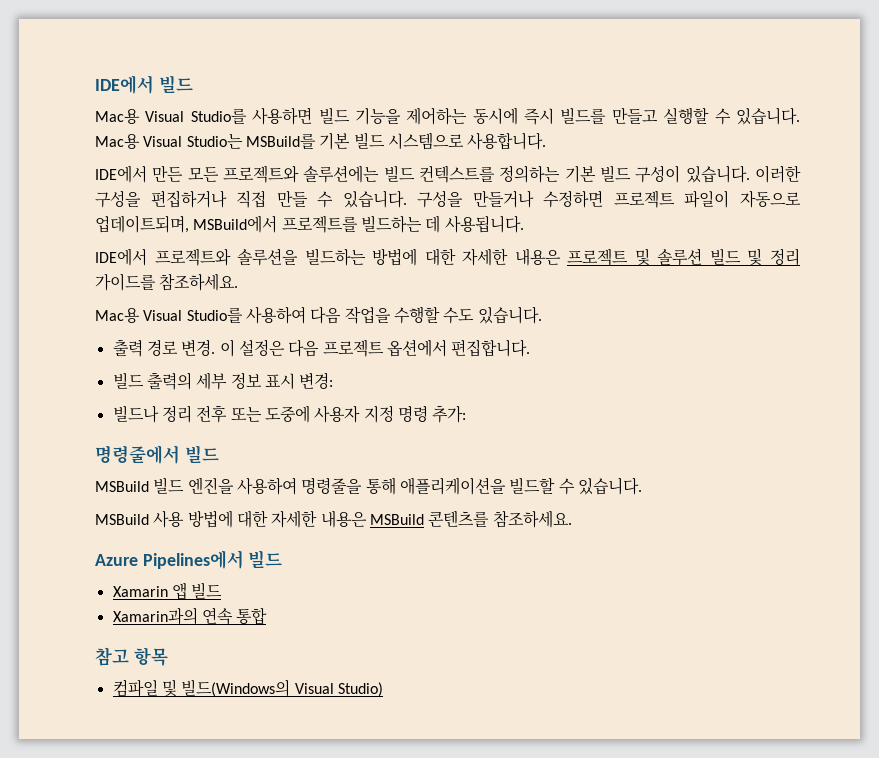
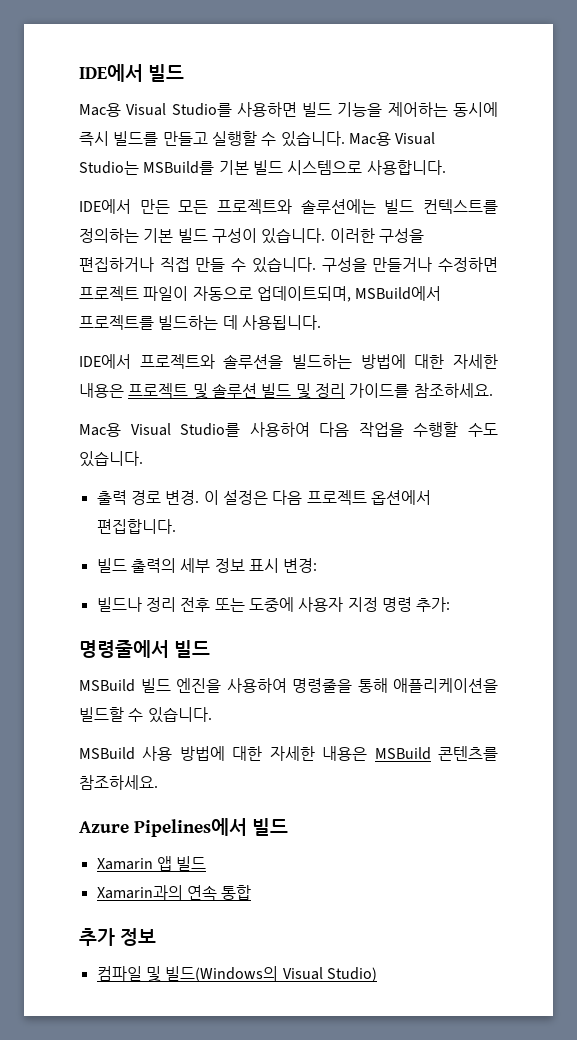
- 참고 항목
+ 추가 정보

